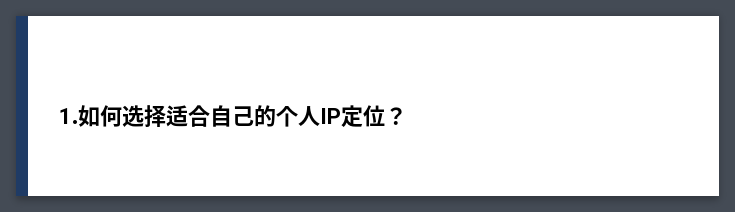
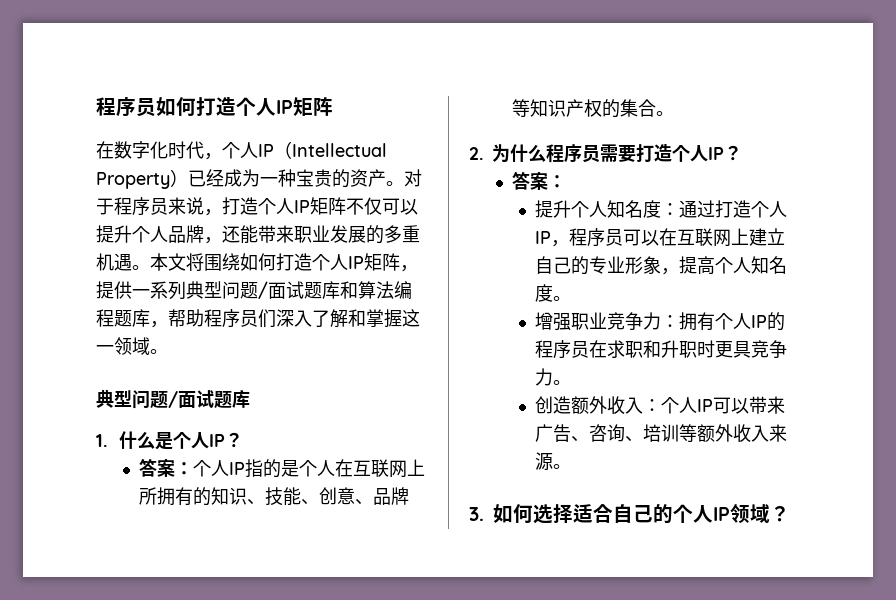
- 1.如何选择适合自己的个人IP定位？
+ 程序员如何打造个人IP矩阵
+ 在数字化时代，个人IP（Intellectual Property）已经成为一种宝贵的资产。对于程序员来说，打造个人IP矩阵不仅可以提升个人品牌，还能带来职业发展的多重机遇。本文将围绕如何打造个人IP矩阵，提供一系列典型问题/面试题库和算法编程题库，帮助程序员们深入了解和掌握这一领域。
+ 典型问题/面试题库
+ 1.什么是个人IP？
+ 答案：个人IP指的是个人在互联网上所拥有的知识、技能、创意、品牌等知识产权的集合。
+ 2.为什么程序员需要打造个人IP？
+ 答案：
+ 提升个人知名度：通过打造个人IP，程序员可以在互联网上建立自己的专业形象，提高个人知名度。
+ 增强职业竞争力：拥有个人IP的程序员在求职和升职时更具竞争力。
+ 创造额外收入：个人IP可以带来广告、咨询、培训等额外收入来源。
+ 3.如何选择适合自己的个人IP领域？

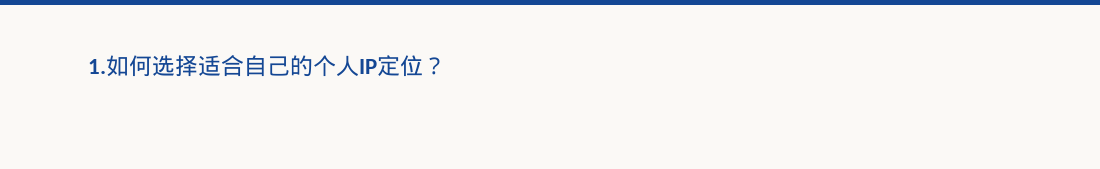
- 程序员如何打造个人IP矩阵
- 在数字化时代，个人IP（Intellectual Property）已经成为一种宝贵的资产。对于程序员来说，打造个人IP矩阵不仅可以提升个人品牌，还能带来职业发展的多重机遇。本文将围绕如何打造个人IP矩阵，提供一系列典型问题/面试题库和算法编程题库，帮助程序员们深入了解和掌握这一领域。
- 典型问题/面试题库
- 1.什么是个人IP？
- 答案：个人IP指的是个人在互联网上所拥有的知识、技能、创意、品牌等知识产权的集合。
- 2.为什么程序员需要打造个人IP？
- 答案：
- 提升个人知名度：通过打造个人IP，程序员可以在互联网上建立自己的专业形象，提高个人知名度。
- 增强职业竞争力：拥有个人IP的程序员在求职和升职时更具竞争力。
- 创造额外收入：个人IP可以带来广告、咨询、培训等额外收入来源。
- 3.如何选择适合自己的个人IP领域？
+ 1.如何选择适合自己的个人IP定位？

